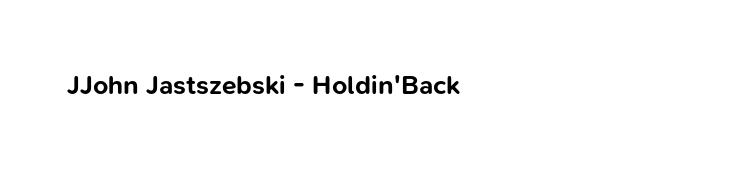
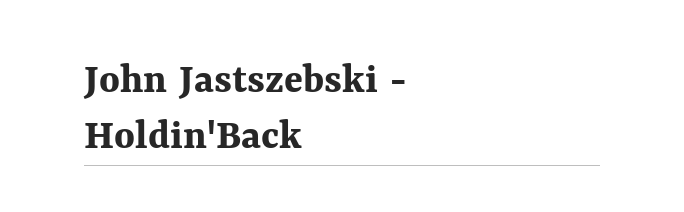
- JJohn Jastszebski - Holdin'Back
+ John Jastszebski - Holdin'Back

